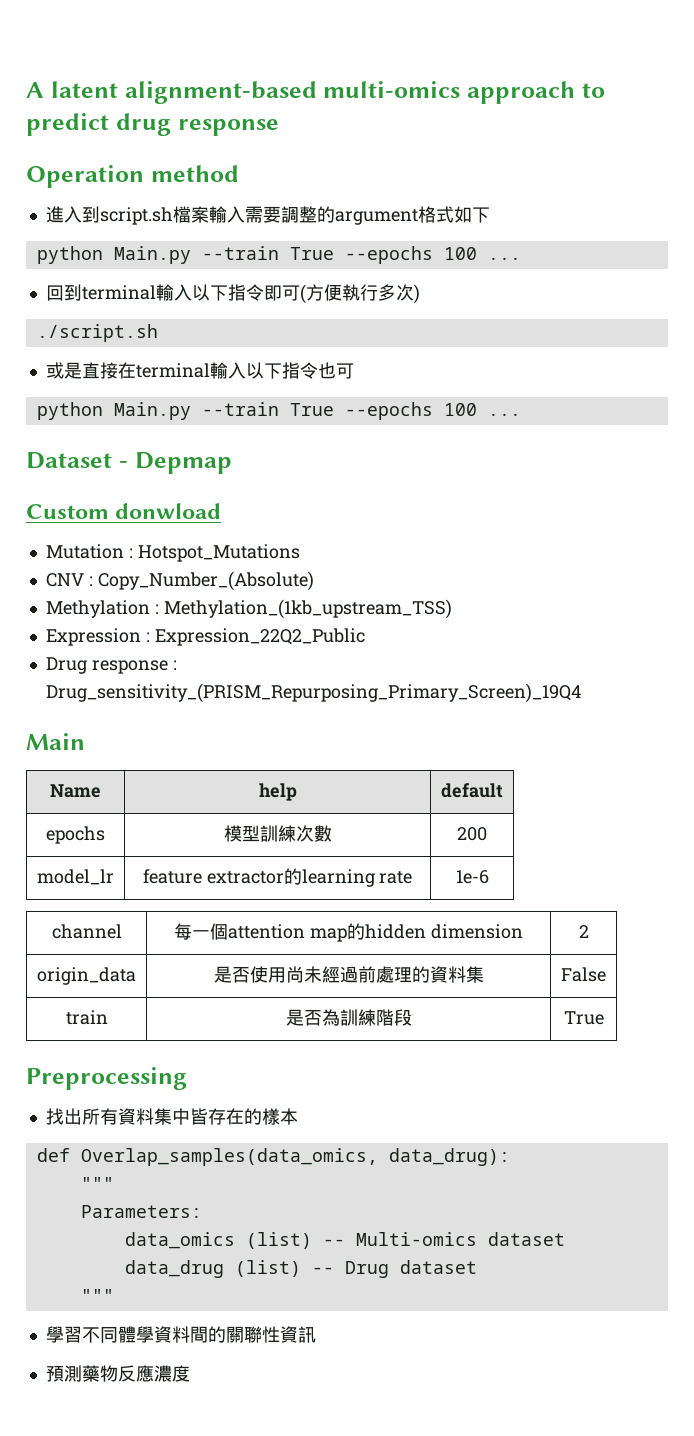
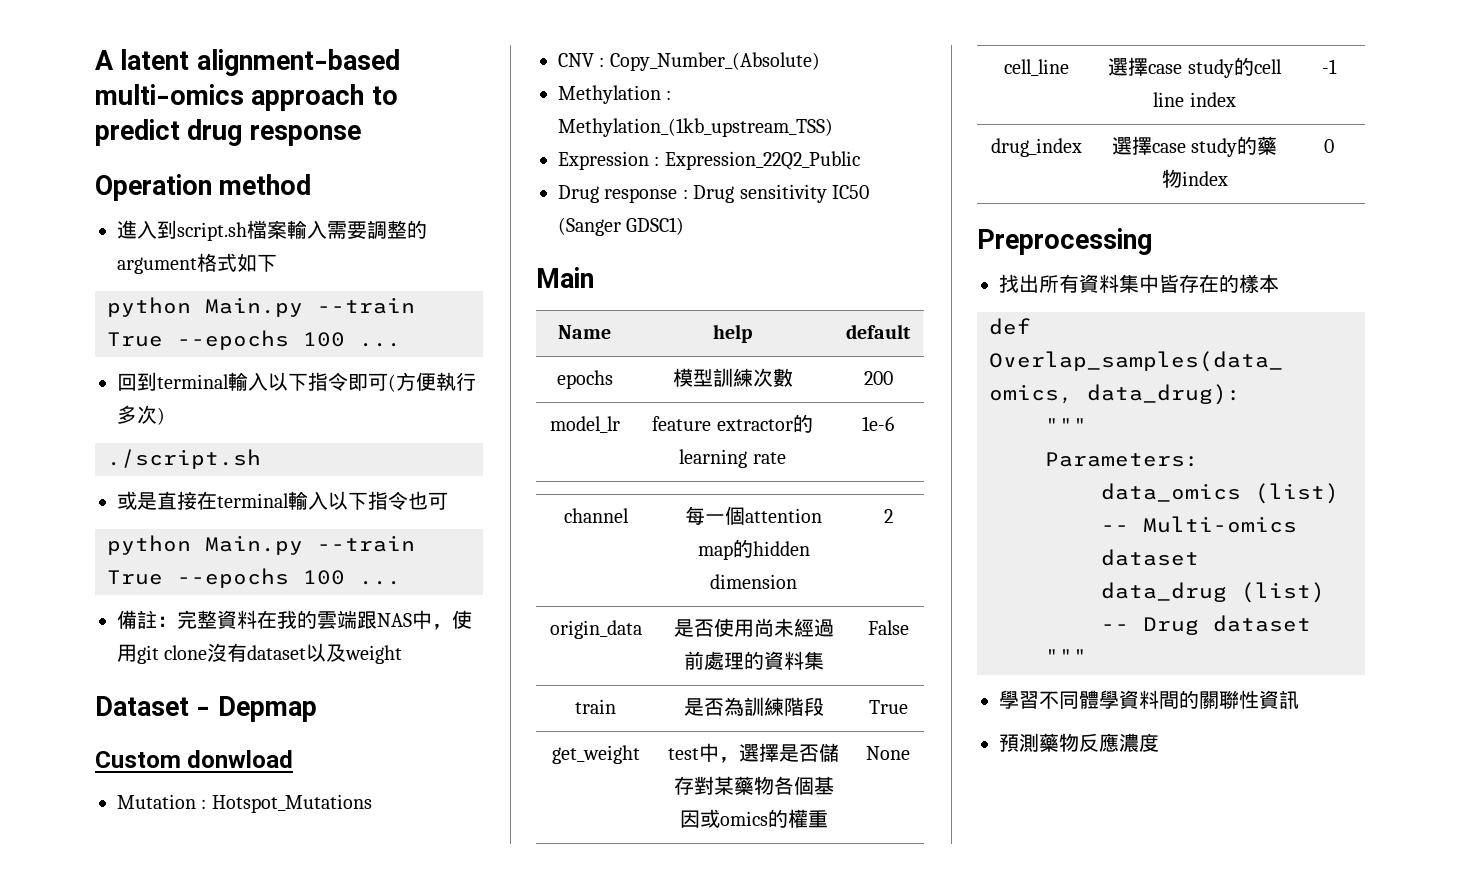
+ 備註：完整資料在我的雲端跟NAS中，使用git clone沒有dataset以及weight
- Drug response : Drug_sensitivity_(PRISM_Repurposing_Primary_Screen)_19Q4
+ Drug response : Drug sensitivity IC50 (Sanger GDSC1)
+ get_weight | test中，選擇是否儲存對某藥物各個基因或omics的權重 | None
+ cell_line | 選擇case study的cell line index | -1
+ drug_index | 選擇case study的藥物index | 0

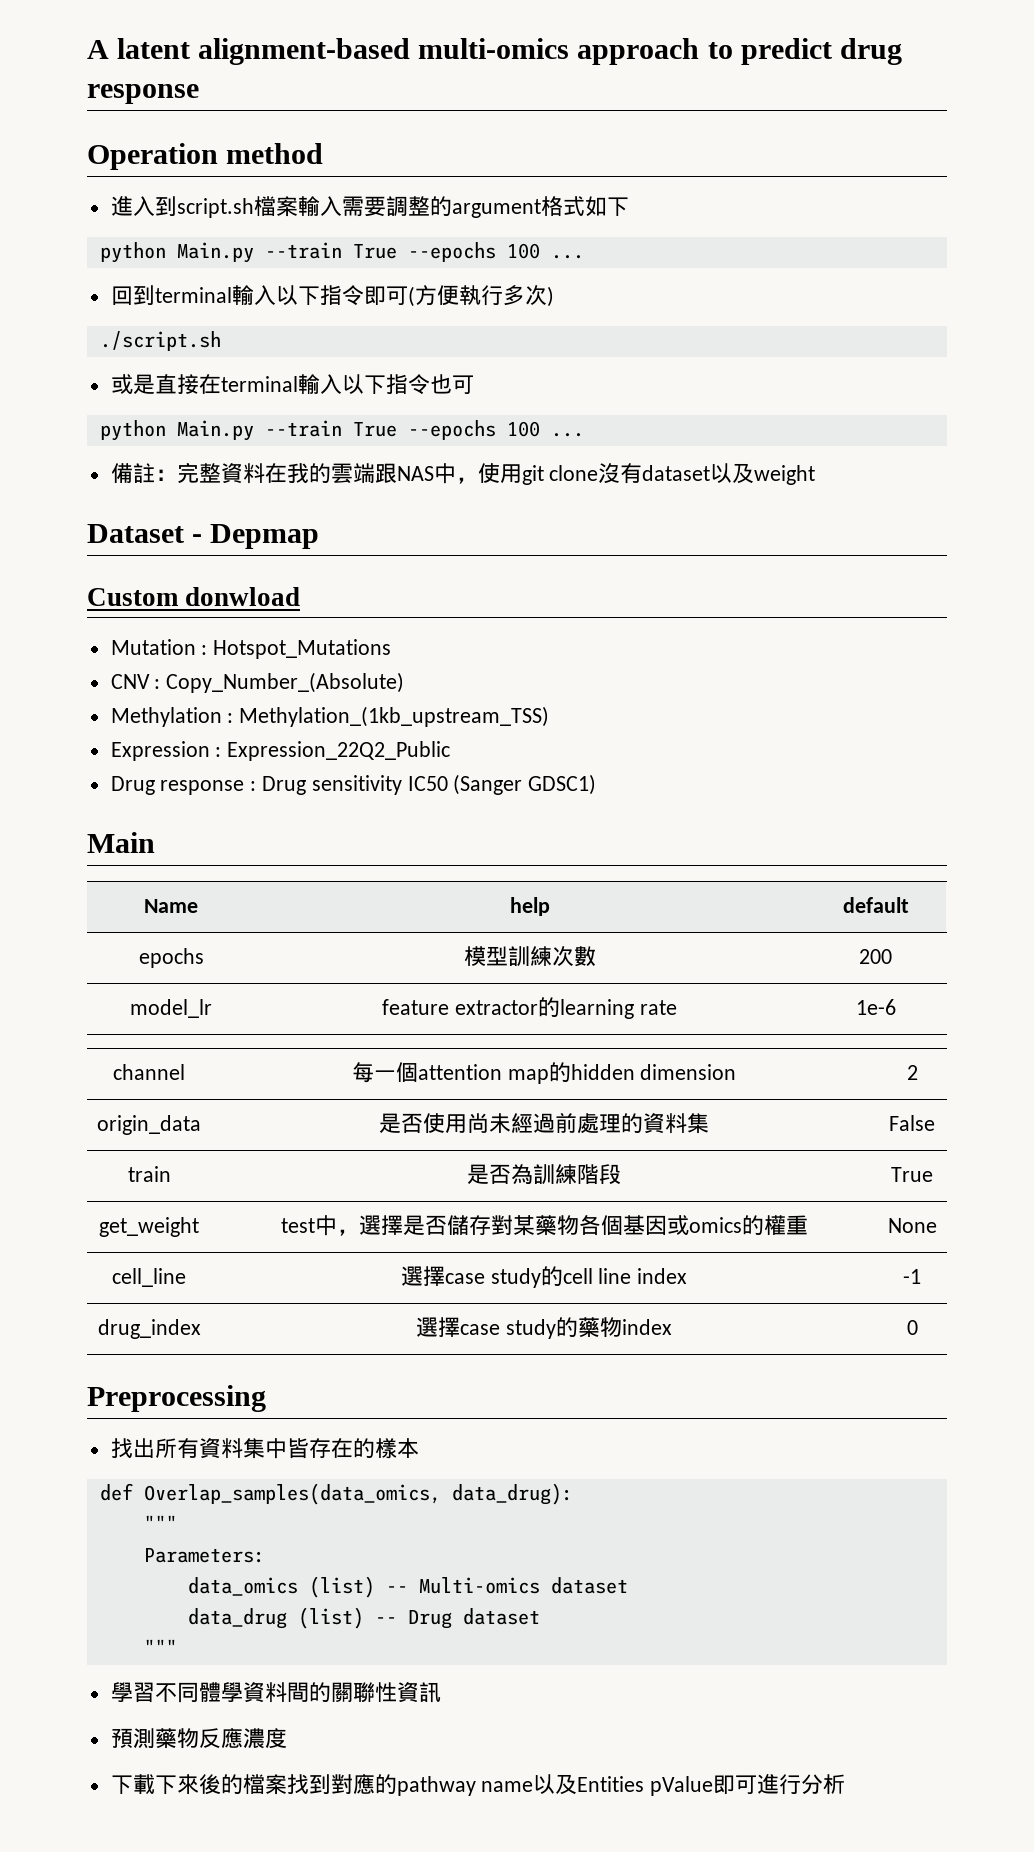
+ 下載下來後的檔案找到對應的pathway name以及Entities pValue即可進行分析

